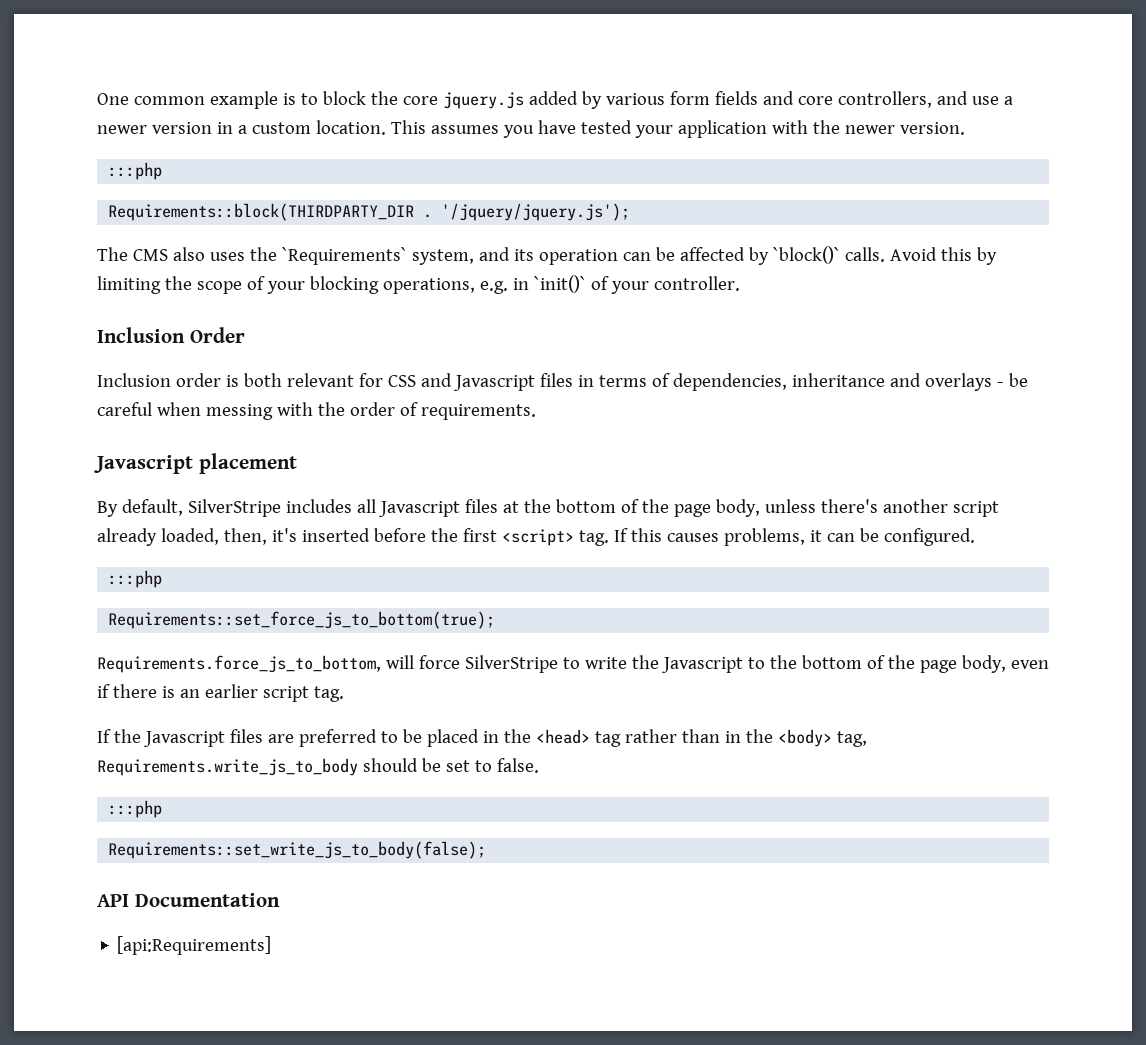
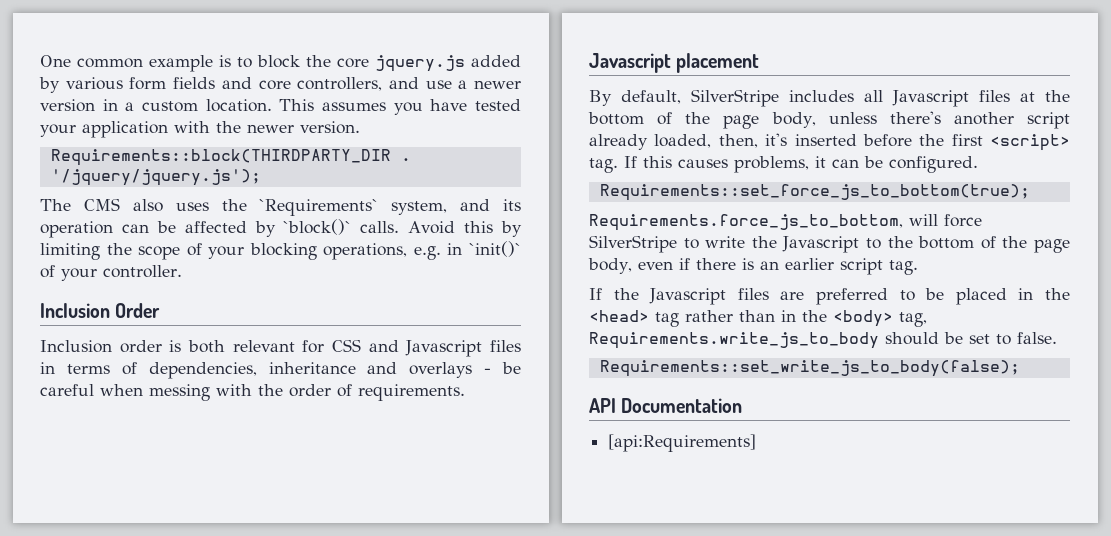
  This assumes you have tested your application with the newer version.
- :::php
  If this causes problems, it can be configured.
- :::php
  If the Javascript files are preferred to be placed in the <head> tag rather than in the <body> tag, Requirements.write_js_to_body should be set to false.
- :::php

